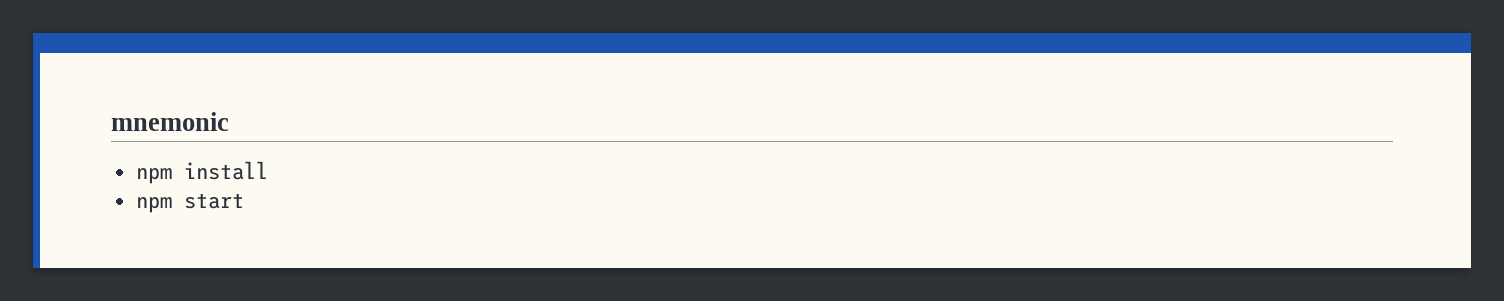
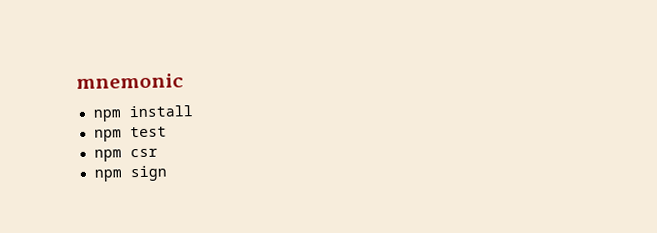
- npm start
+ npm test
+ npm csr
+ npm sign

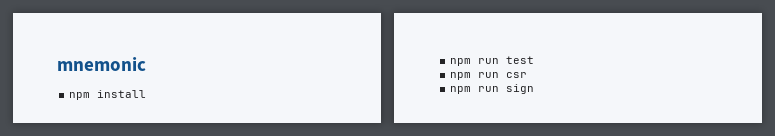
- npm test
+ npm run test
- npm csr
+ npm run csr
- npm sign
+ npm run sign

